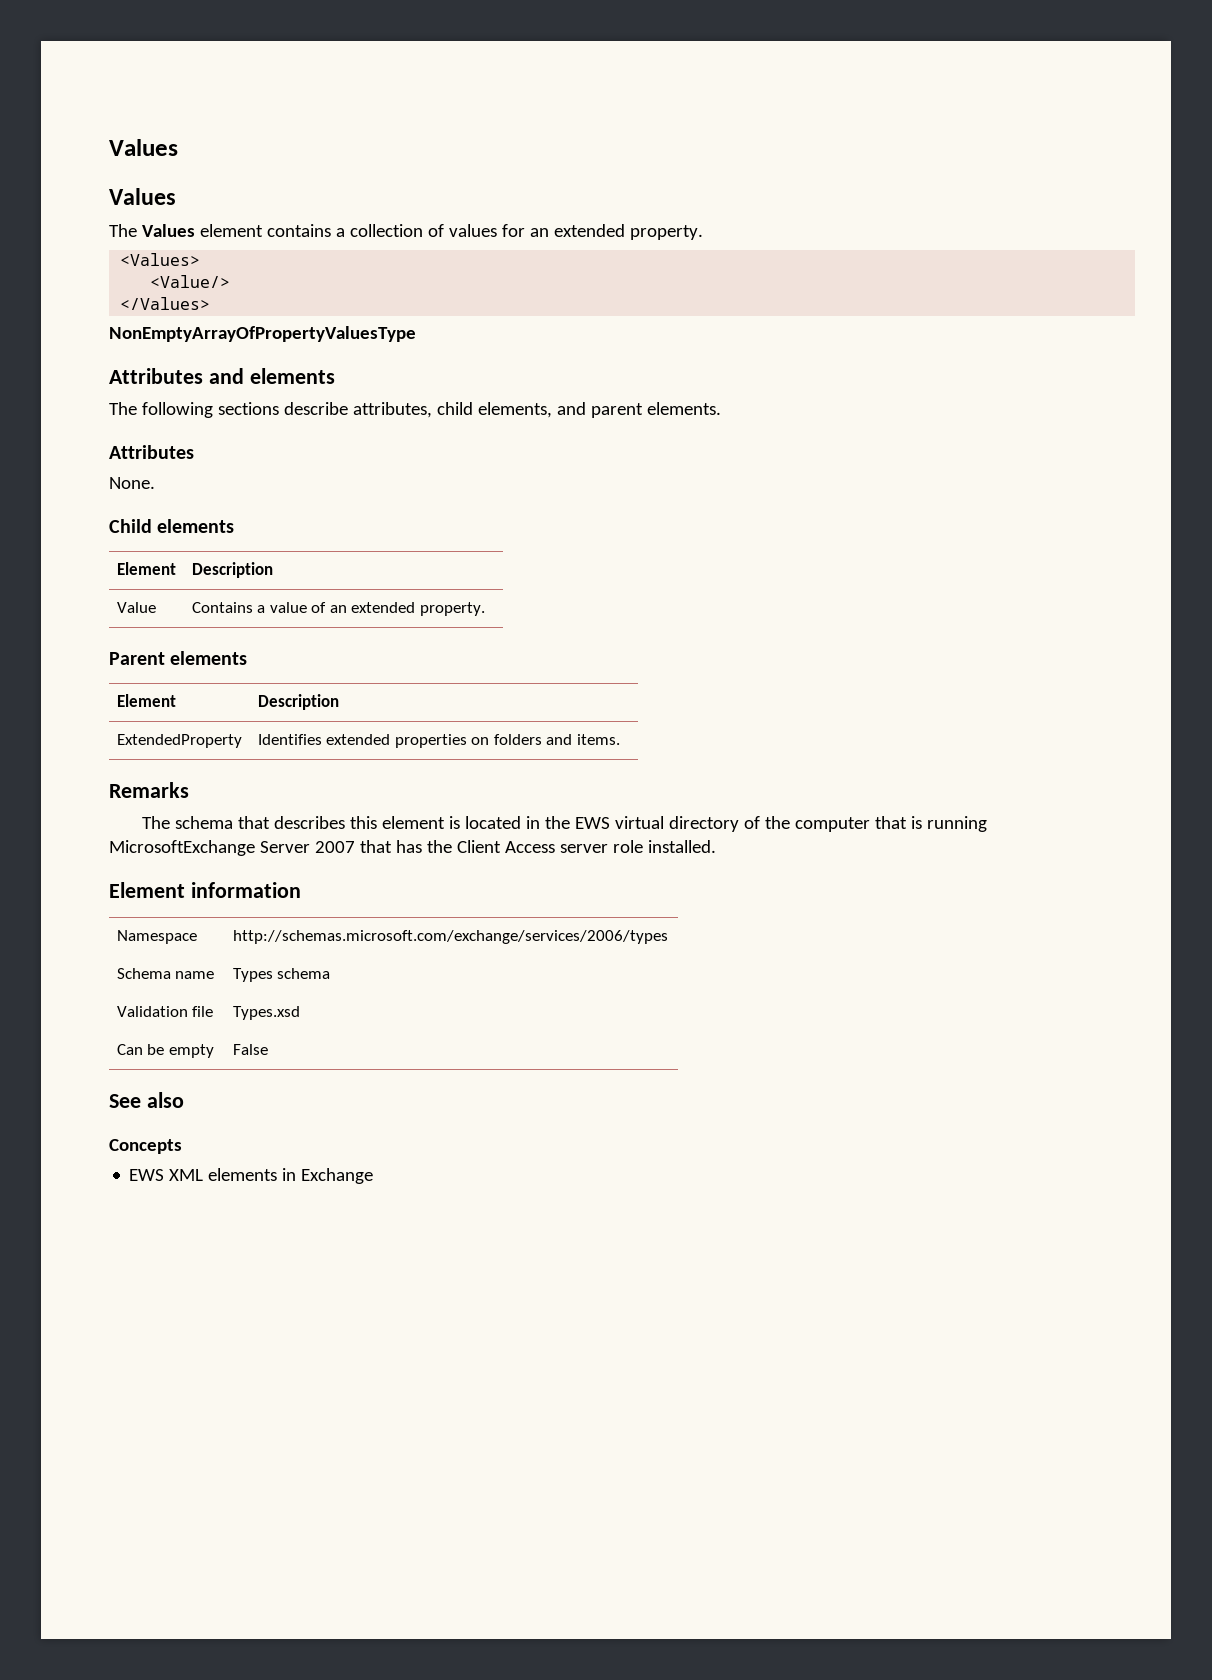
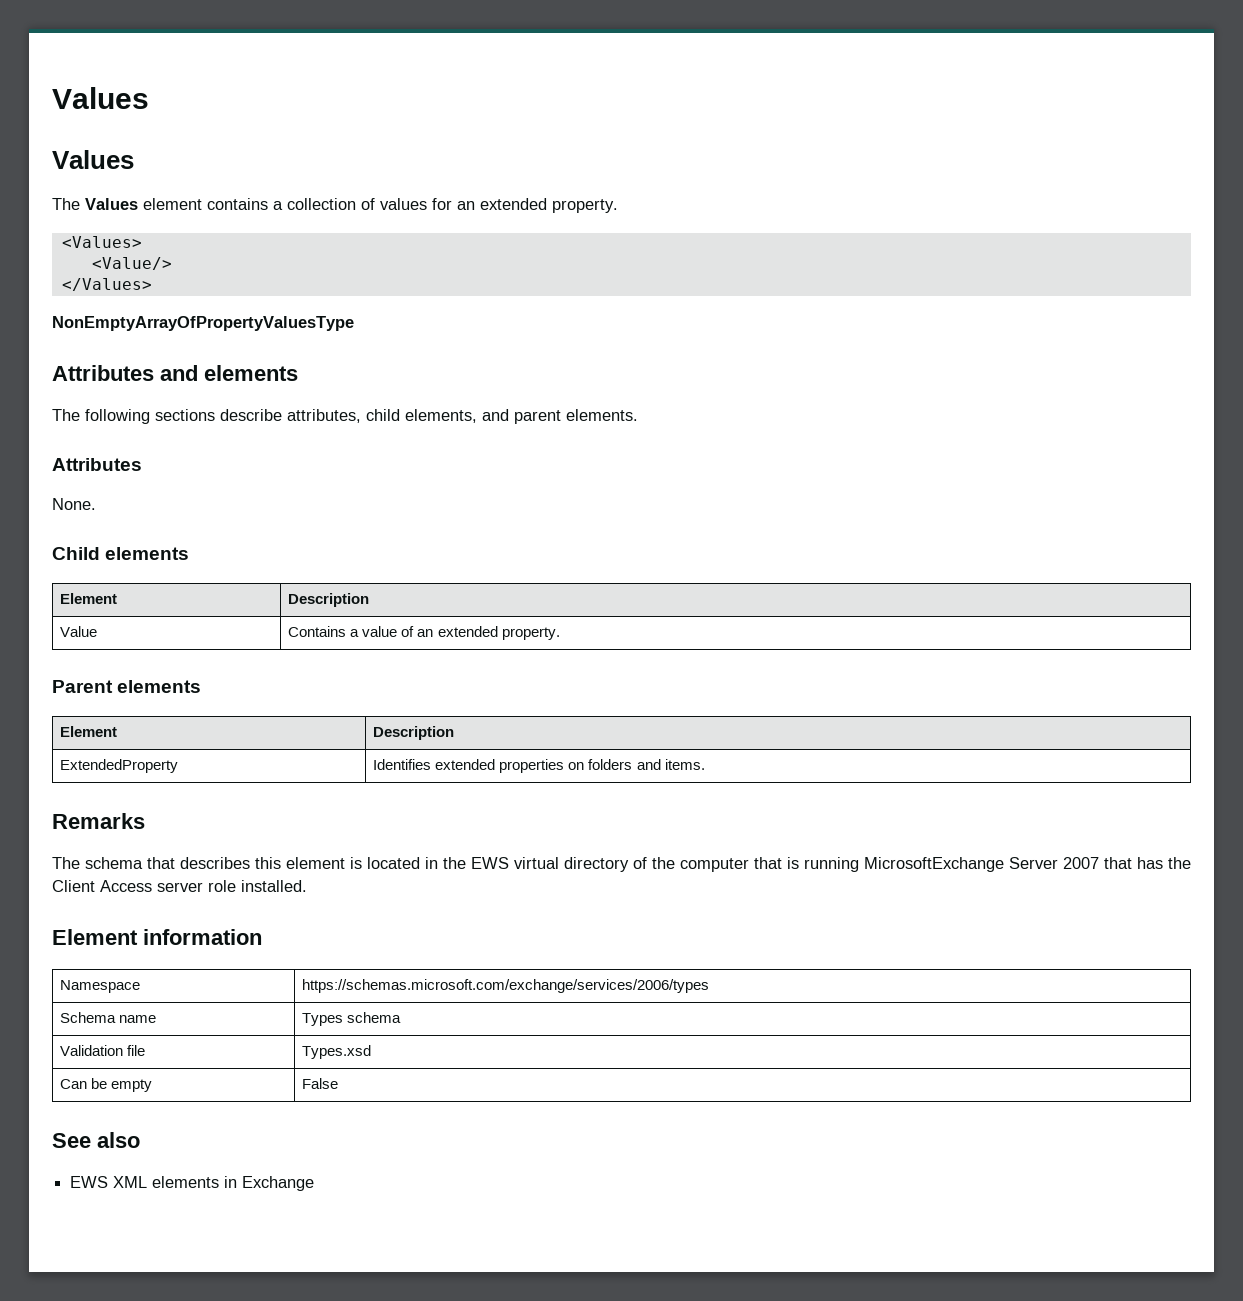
- Namespace | http://schemas.microsoft.com/exchange/services/2006/types
+ Namespace | https://schemas.microsoft.com/exchange/services/2006/types
- Concepts

